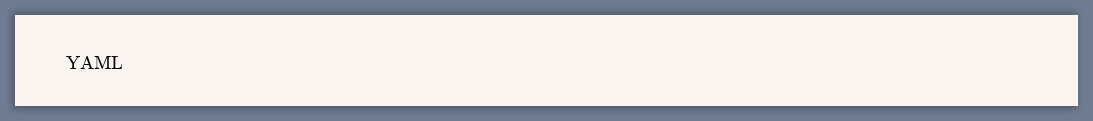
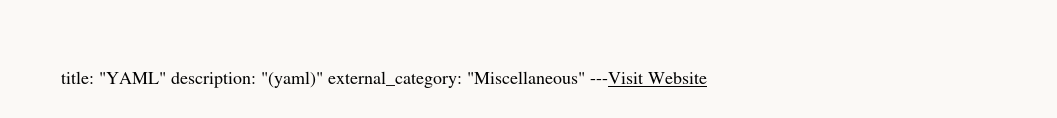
- YAML
+ title: "YAML" description: "(yaml)" external_category: "Miscellaneous" ---Visit Website

